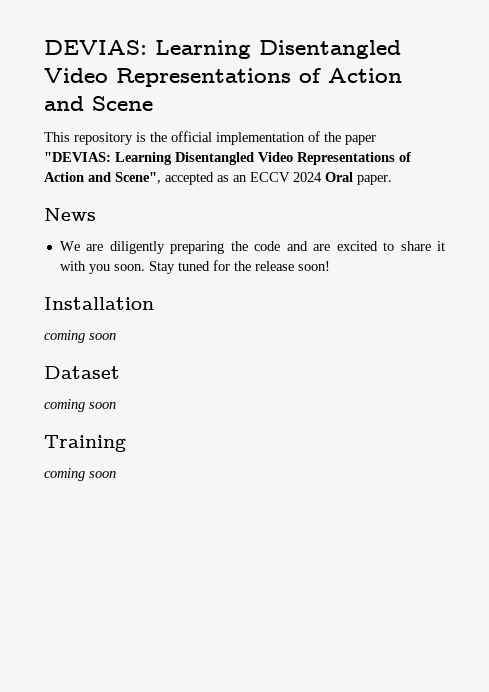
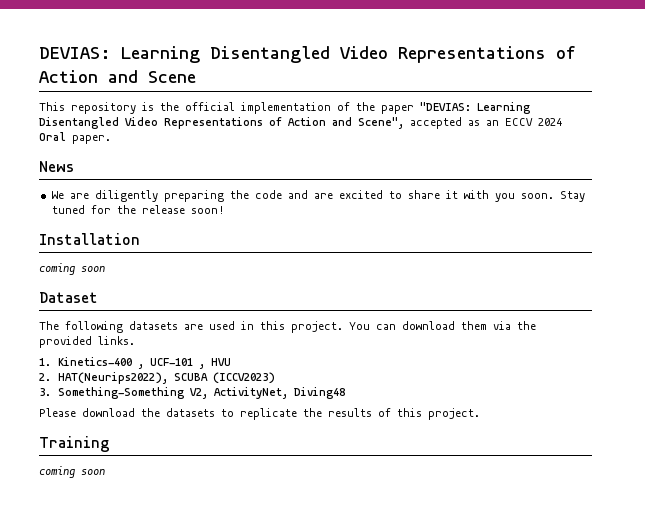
  Dataset
- coming soon
+ The following datasets are used in this project. You can download them via the provided links.
+ 1. Kinetics-400 , UCF-101 , HVU
+ 2. HAT(Neurips2022), SCUBA (ICCV2023)
+ 3. Something-Something V2, ActivityNet, Diving48
+ Please download the datasets to replicate the results of this project.

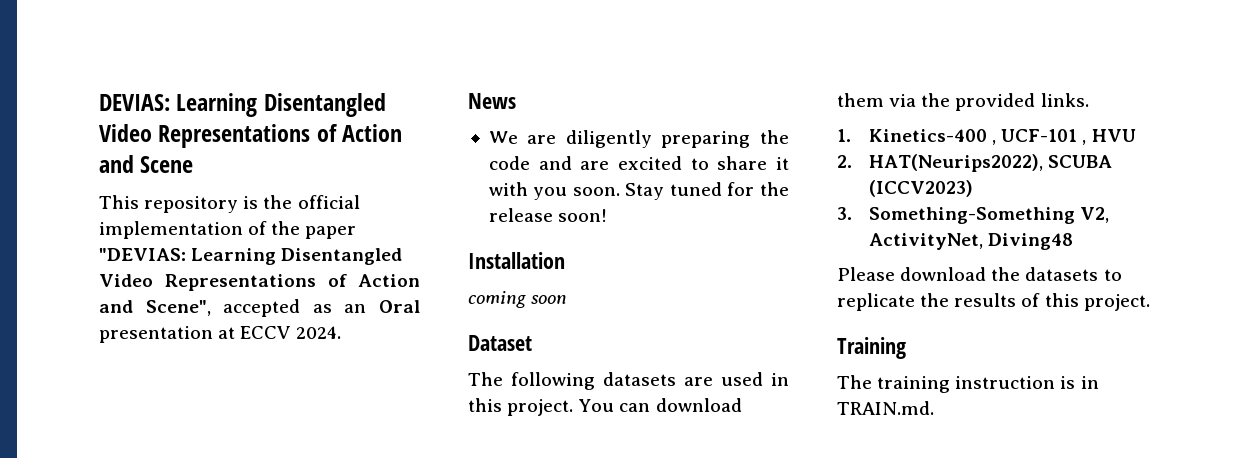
- This repository is the official implementation of the paper "DEVIAS: Learning Disentangled Video Representations of Action and Scene", accepted as an ECCV 2024 Oral paper.
+ This repository is the official implementation of the paper "DEVIAS: Learning Disentangled Video Representations of Action and Scene", accepted as an Oral presentation at ECCV 2024.
  Training
- coming soon
+ The training instruction is in TRAIN.md.

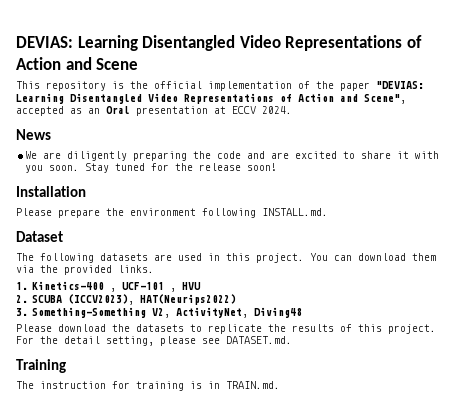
- coming soon
+ Please prepare the environment following INSTALL.md.
- 2. HAT(Neurips2022), SCUBA (ICCV2023)
+ 2. SCUBA (ICCV2023), HAT(Neurips2022)
+ For the detail setting, please see DATASET.md.
- The training instruction is in TRAIN.md.
+ The instruction for training is in TRAIN.md.

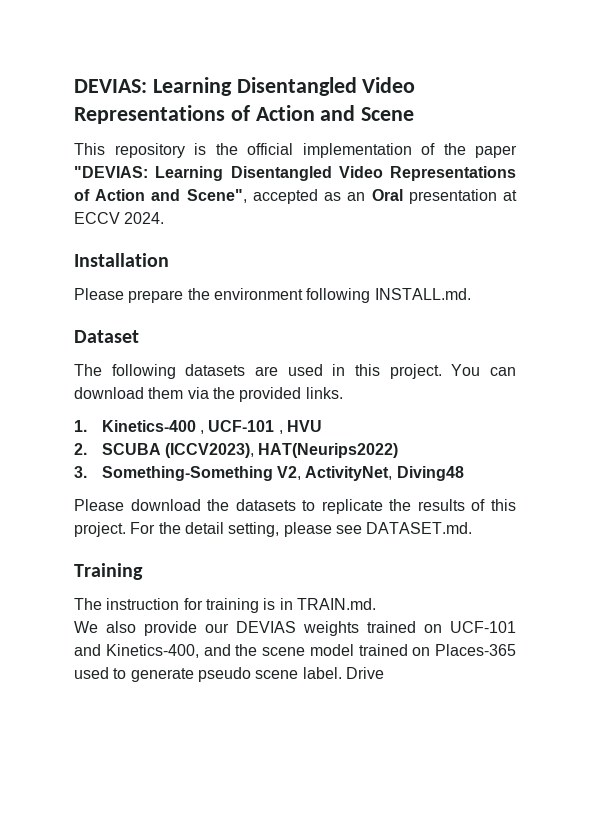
- News
- We are diligently preparing the code and are excited to share it with you soon. Stay tuned for the release soon!
+ We also provide our DEVIAS weights trained on UCF-101 and Kinetics-400, and the scene model trained on Places-365 used to generate pseudo scene label. Drive

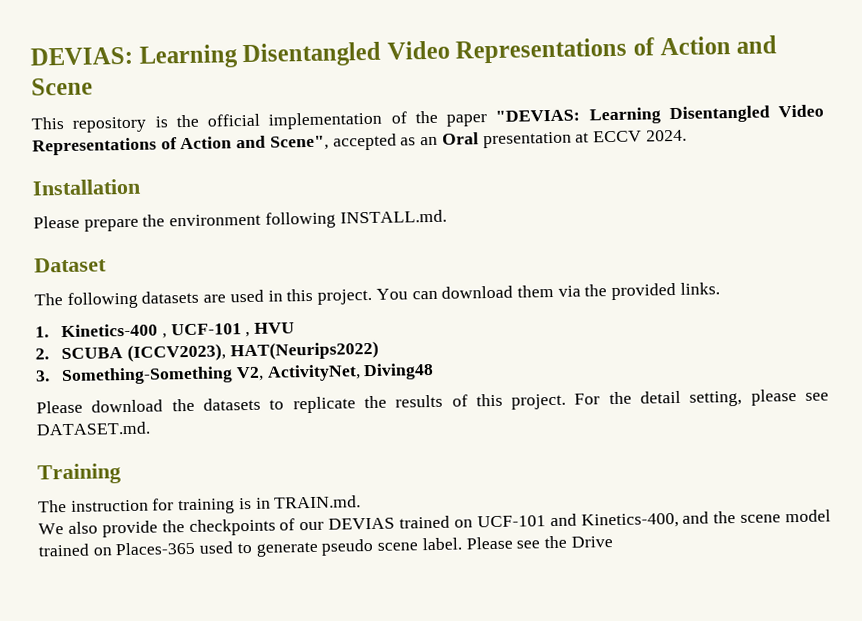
- We also provide our DEVIAS weights trained on UCF-101 and Kinetics-400, and the scene model trained on Places-365 used to generate pseudo scene label.
+ We also provide the checkpoints of our DEVIAS trained on UCF-101 and Kinetics-400, and the scene model trained on Places-365 used to generate pseudo scene label.
- Drive
+ Please see the Drive

